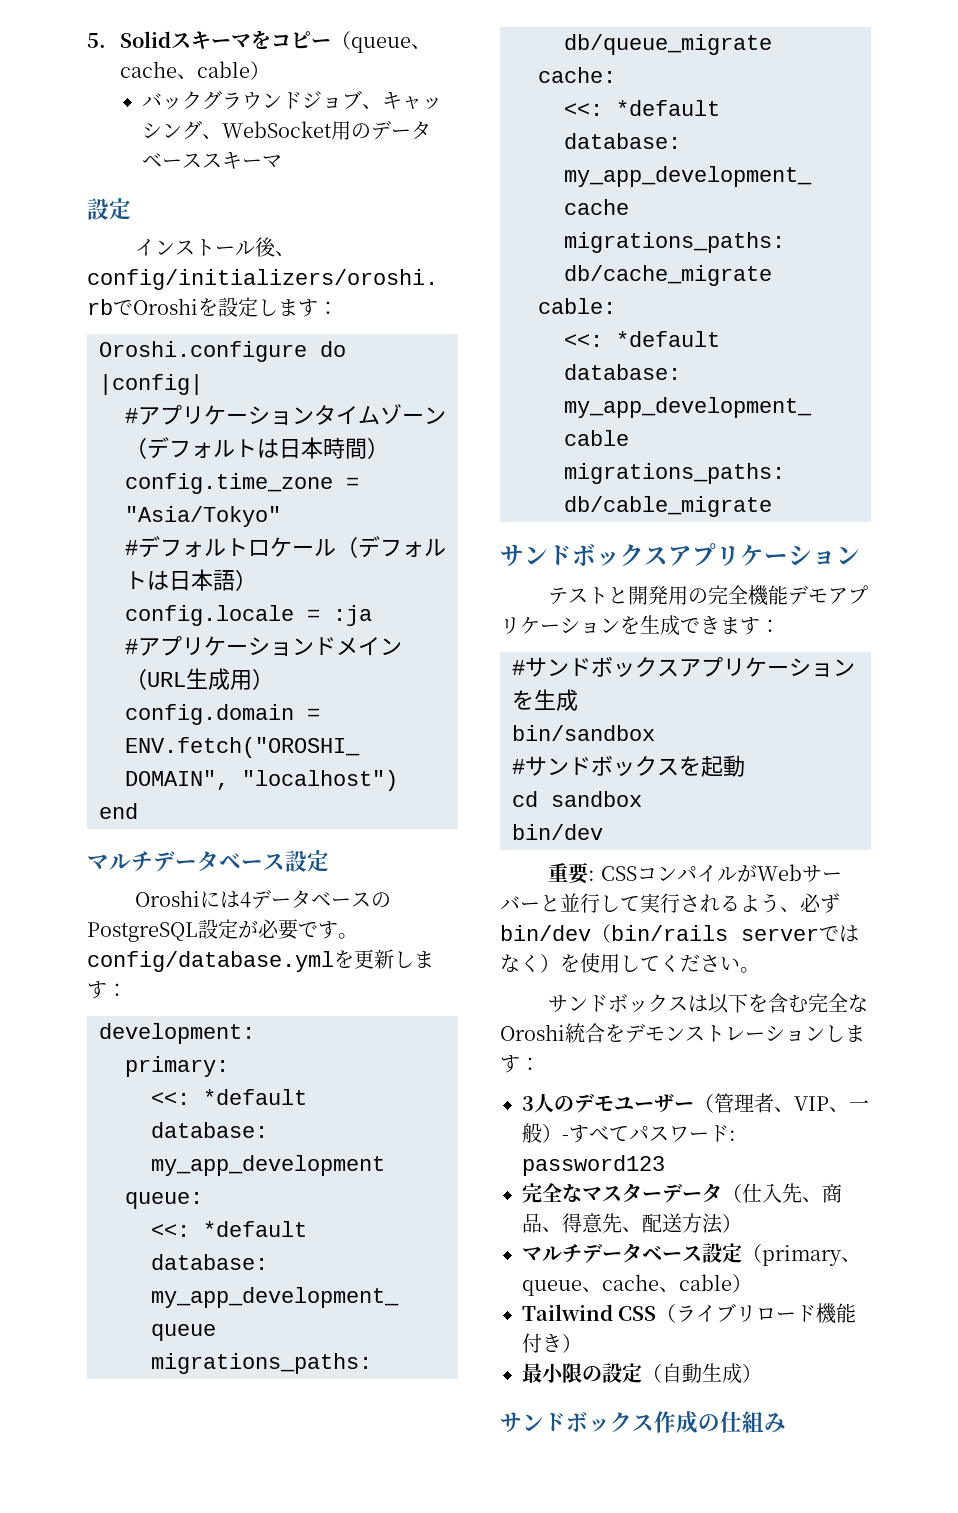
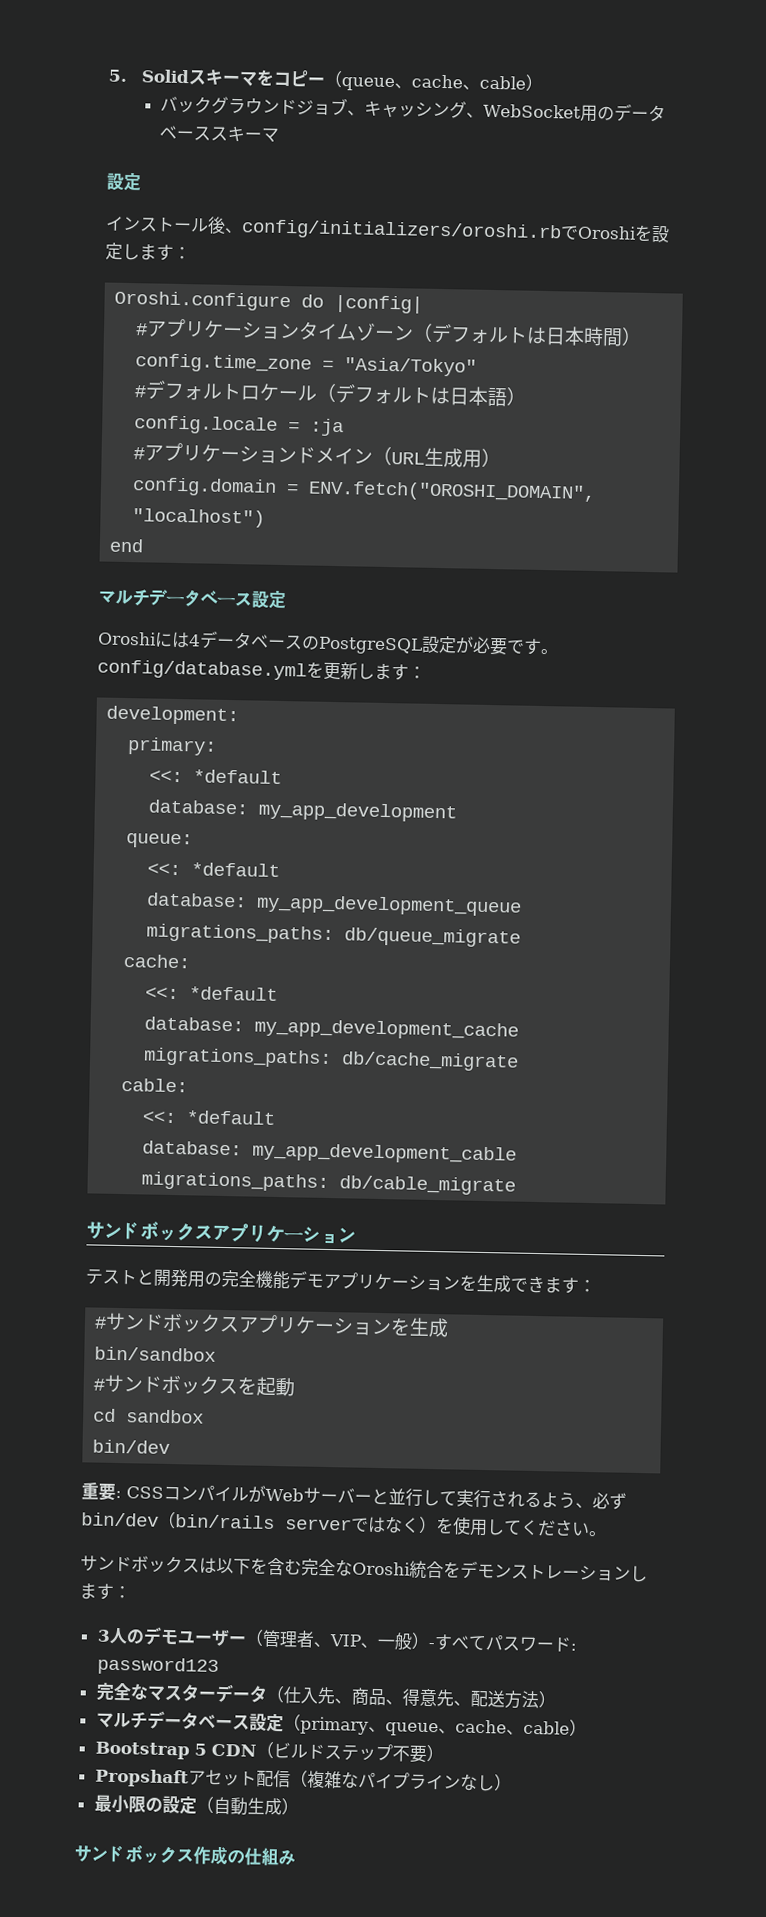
- Tailwind CSS（ライブリロード機能付き）
+ Bootstrap 5 CDN（ビルドステップ不要）
+ Propshaftアセット配信（複雑なパイプラインなし）

